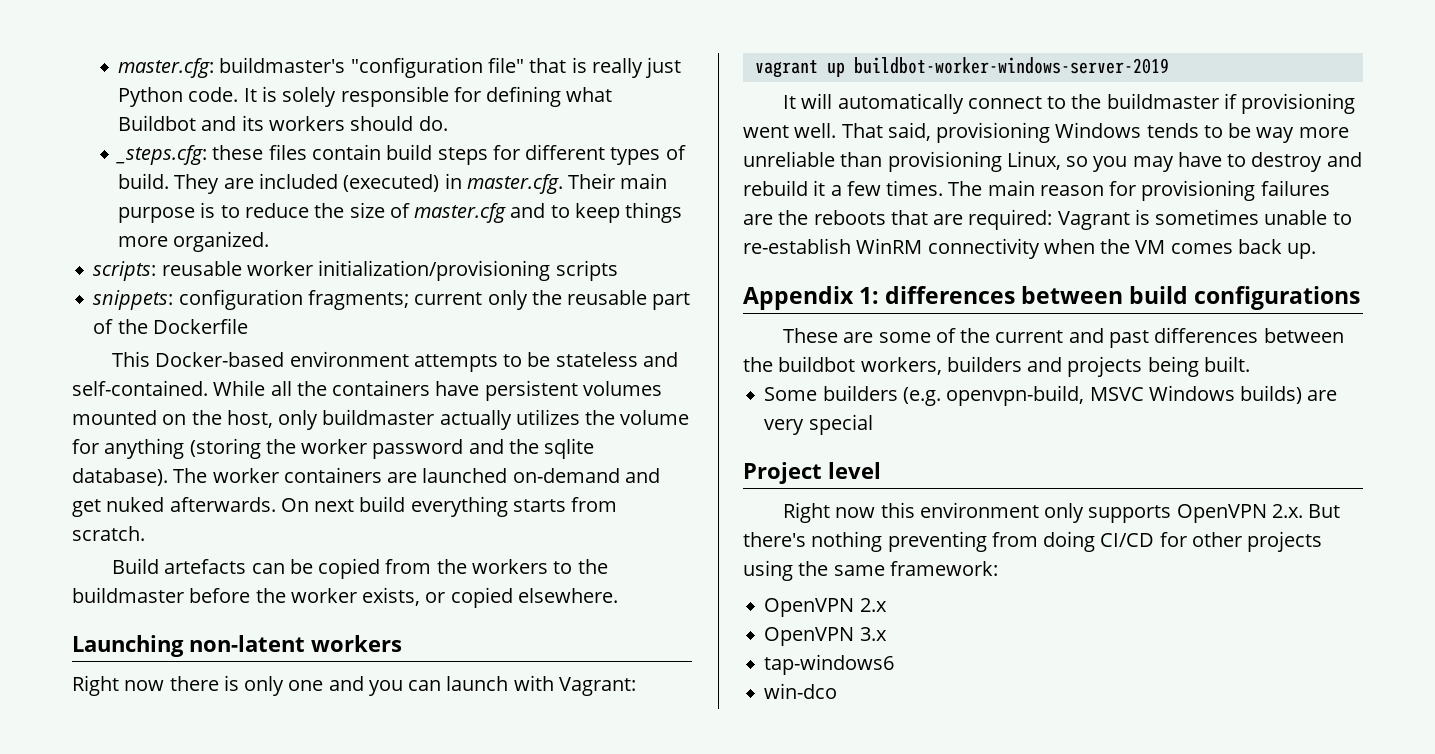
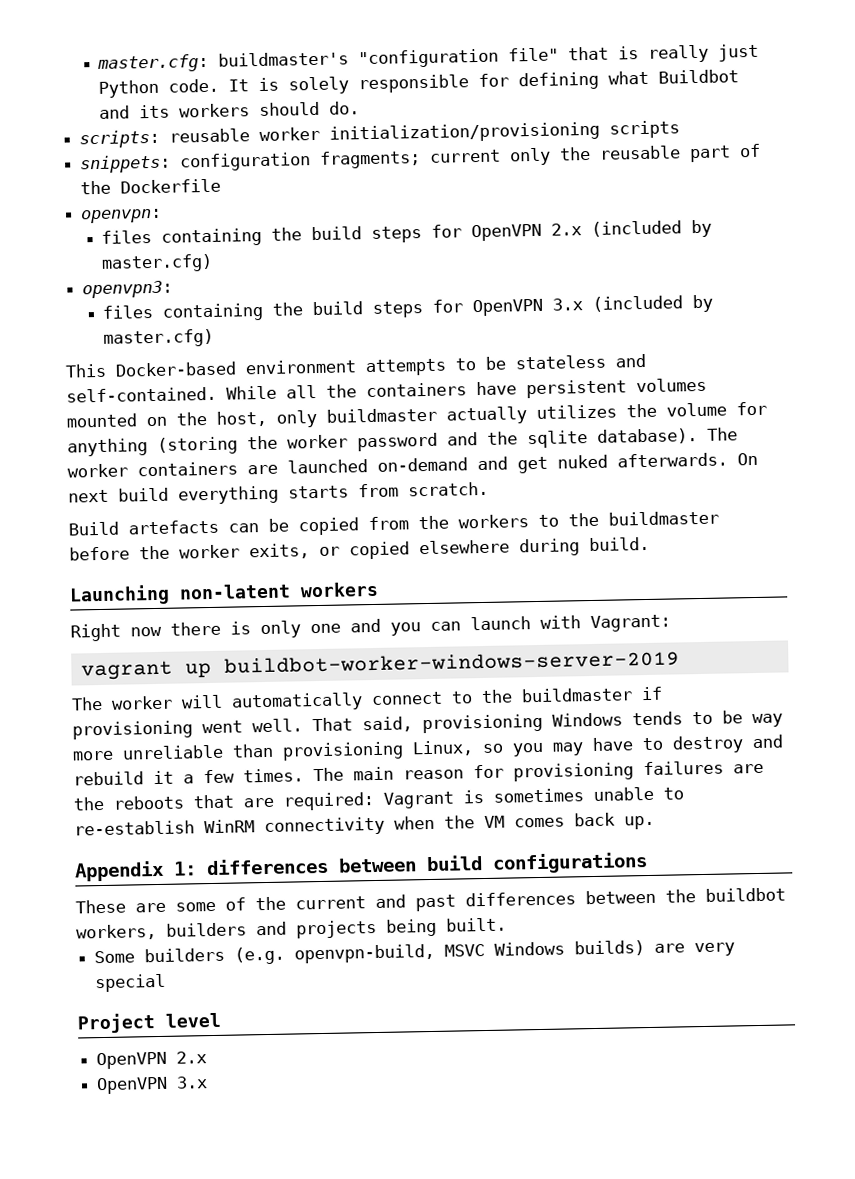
- _steps.cfg: these files contain build steps for different types of build. They are included (executed) in master.cfg. Their main purpose is to reduce the size of master.cfg and to keep things more organized.
+ openvpn:
+ files containing the build steps for OpenVPN 2.x (included by master.cfg)
+ openvpn3:
+ files containing the build steps for OpenVPN 3.x (included by master.cfg)
- Build artefacts can be copied from the workers to the buildmaster before the worker exists, or copied elsewhere.
+ Build artefacts can be copied from the workers to the buildmaster before the worker exits, or copied elsewhere during build.
- It will automatically connect to the buildmaster if provisioning went well.
+ The worker will automatically connect to the buildmaster if provisioning went well.
- Right now this environment only supports OpenVPN 2.x. But there's nothing preventing from doing CI/CD for other projects using the same framework:
- tap-windows6
- win-dco

